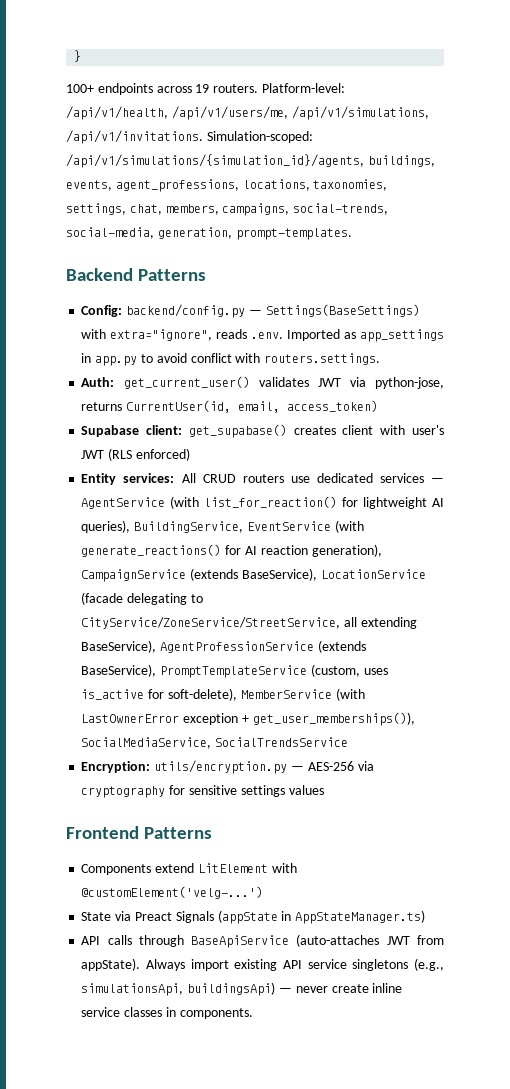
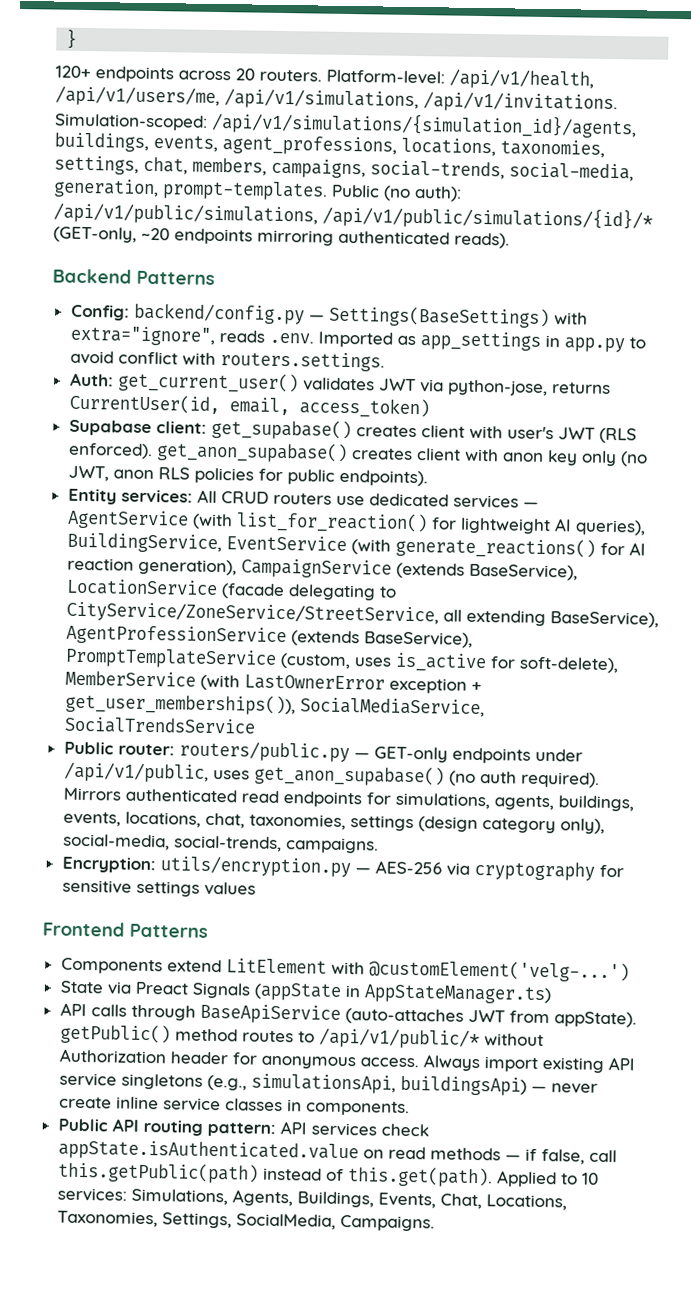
- 100+ endpoints across 19 routers.
+ 120+ endpoints across 20 routers.
+ Public (no auth): /api/v1/public/simulations, /api/v1/public/simulations/{id}/* (GET-only, ~20 endpoints mirroring authenticated reads).
- Supabase client: get_supabase() creates client with user's JWT (RLS enforced)
+ Supabase client: get_supabase() creates client with user's JWT (RLS enforced). get_anon_supabase() creates client with anon key only (no JWT, anon RLS policies for public endpoints).
+ Public router: routers/public.py — GET-only endpoints under /api/v1/public, uses get_anon_supabase() (no auth required). Mirrors authenticated read endpoints for simulations, agents, buildings, events, locations, chat, taxonomies, settings (design category only), social-media, social-trends, campaigns.
- API calls through BaseApiService (auto-attaches JWT from appState).
+ API calls through BaseApiService (auto-attaches JWT from appState). getPublic() method routes to /api/v1/public/* without Authorization header for anonymous access.
+ Public API routing pattern: API services check appState.isAuthenticated.value on read methods — if false, call this.getPublic(path) instead of this.get(path). Applied to 10 services: Simulations, Agents, Buildings, Events, Chat, Locations, Taxonomies, Settings, SocialMedia, Campaigns.

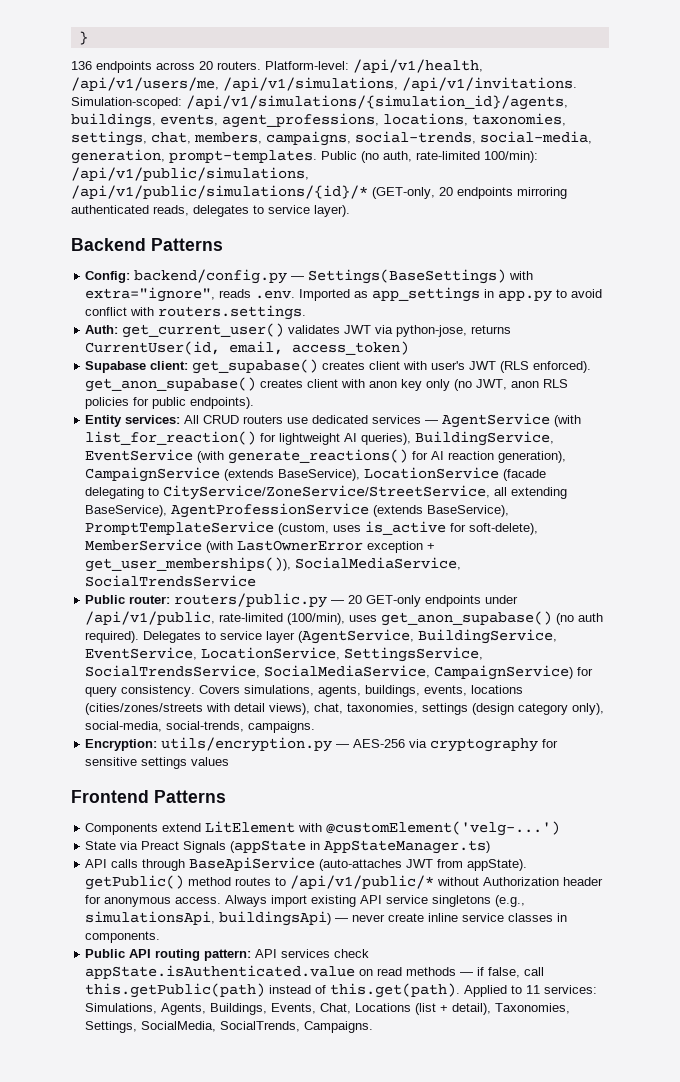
- 120+ endpoints across 20 routers.
+ 136 endpoints across 20 routers.
- Public (no auth): /api/v1/public/simulations, /api/v1/public/simulations/{id}/* (GET-only, ~20 endpoints mirroring authenticated reads).
+ Public (no auth, rate-limited 100/min): /api/v1/public/simulations, /api/v1/public/simulations/{id}/* (GET-only, 20 endpoints mirroring authenticated reads, delegates to service layer).
- Public router: routers/public.py — GET-only endpoints under /api/v1/public, uses get_anon_supabase() (no auth required).
+ Public router: routers/public.py — 20 GET-only endpoints under /api/v1/public, rate-limited (100/min), uses get_anon_supabase() (no auth required).
- Mirrors authenticated read endpoints for simulations, agents, buildings, events, locations, chat, taxonomies, settings (design category only), social-media, social-trends, campaigns.
+ Delegates to service layer (AgentService, BuildingService, EventService, LocationService, SettingsService, SocialTrendsService, SocialMediaService, CampaignService) for query consistency. Covers simulations, agents, buildings, events, locations (cities/zones/streets with detail views), chat, taxonomies, settings (design category only), social-media, social-trends, campaigns.
- Public API routing pattern: API services check appState.isAuthenticated.value on read methods — if false, call this.getPublic(path) instead of this.get(path). Applied to 10 services: Simulations, Agents, Buildings, Events, Chat, Locations, Taxonomies, Settings, SocialMedia, Campaigns.
+ Public API routing pattern: API services check appState.isAuthenticated.value on read methods — if false, call this.getPublic(path) instead of this.get(path). Applied to 11 services: Simulations, Agents, Buildings, Events, Chat, Locations (list + detail), Taxonomies, Settings, SocialMedia, SocialTrends, Campaigns.

